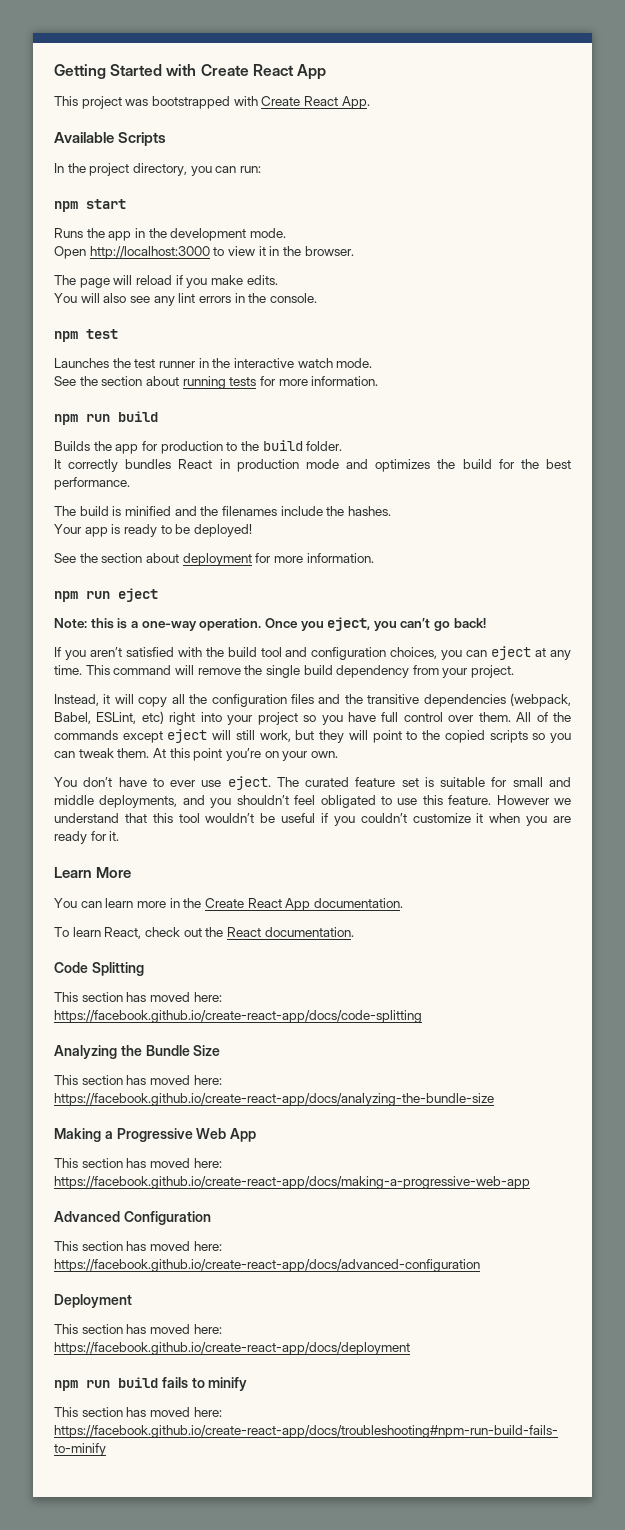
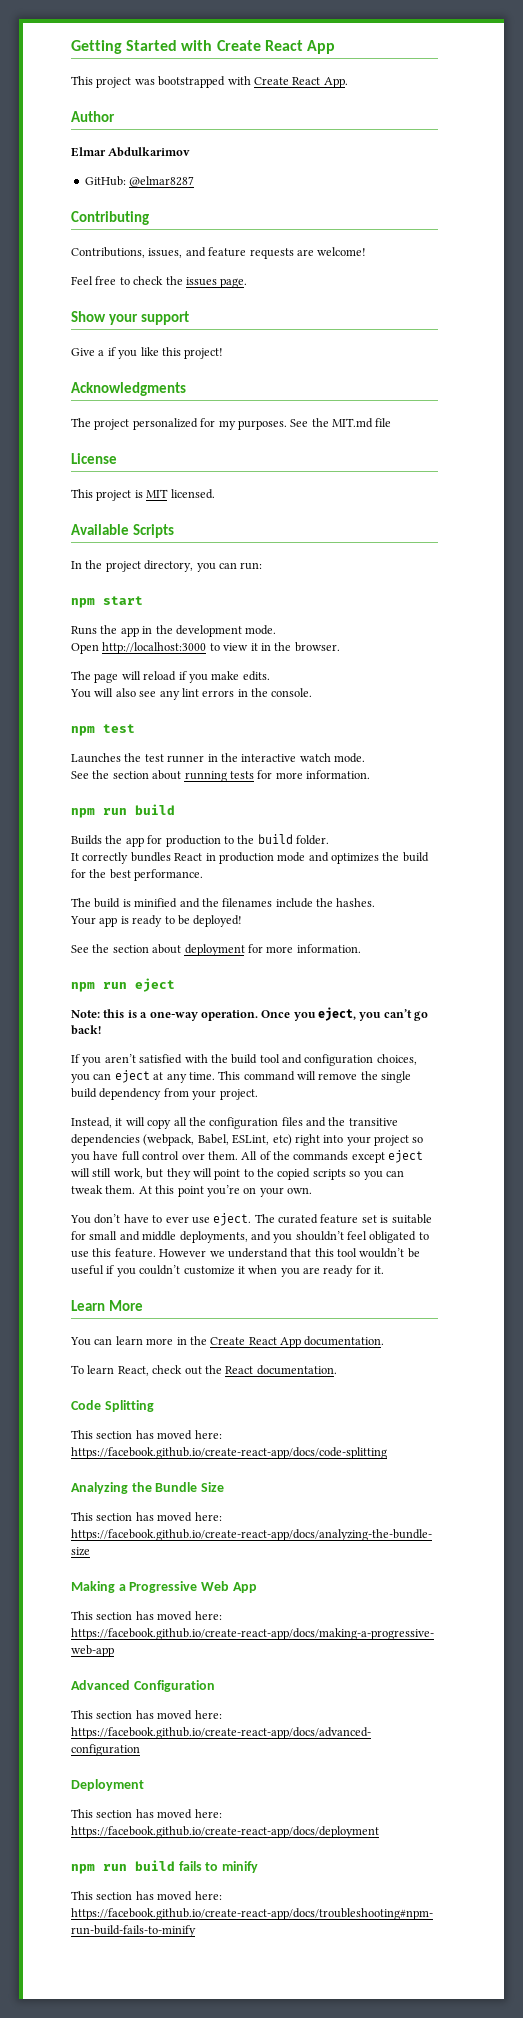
+ Author
+ Elmar Abdulkarimov
+ GitHub: @elmar8287
+ Contributing
+ Contributions, issues, and feature requests are welcome!
+ Feel free to check the issues page.
+ Show your support
+ Give a if you like this project!
+ Acknowledgments
+ The project personalized for my purposes. See the MIT.md file
+ License
+ This project is MIT licensed.

